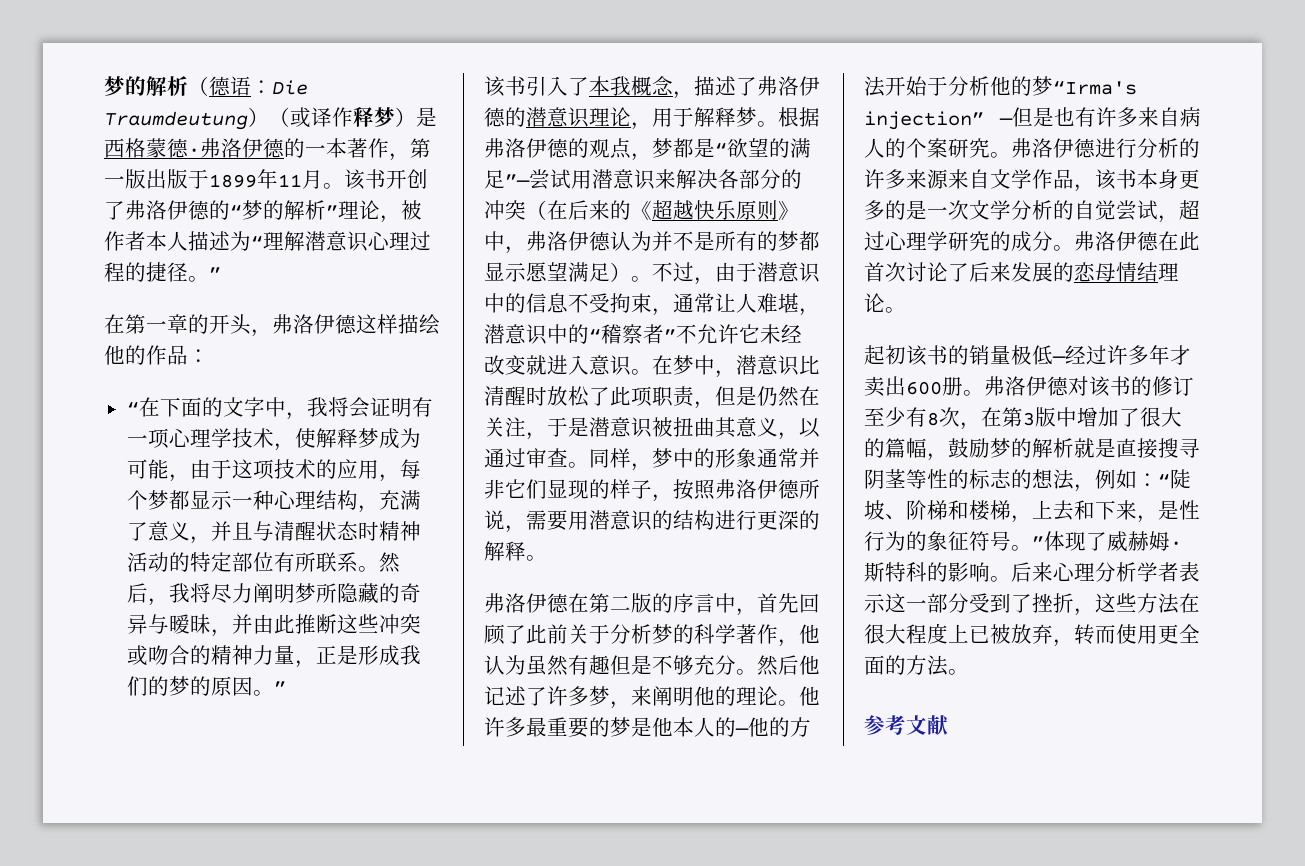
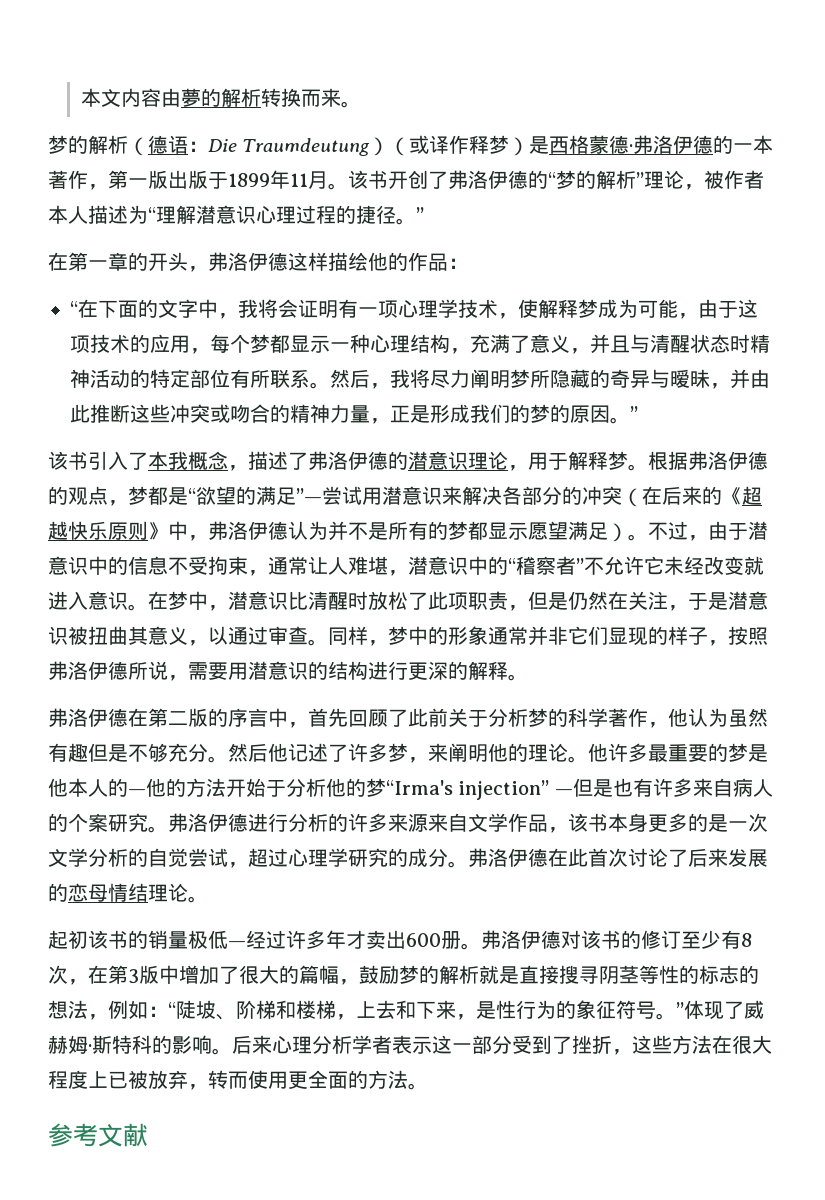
+ 本文内容由夢的解析转换而来。

